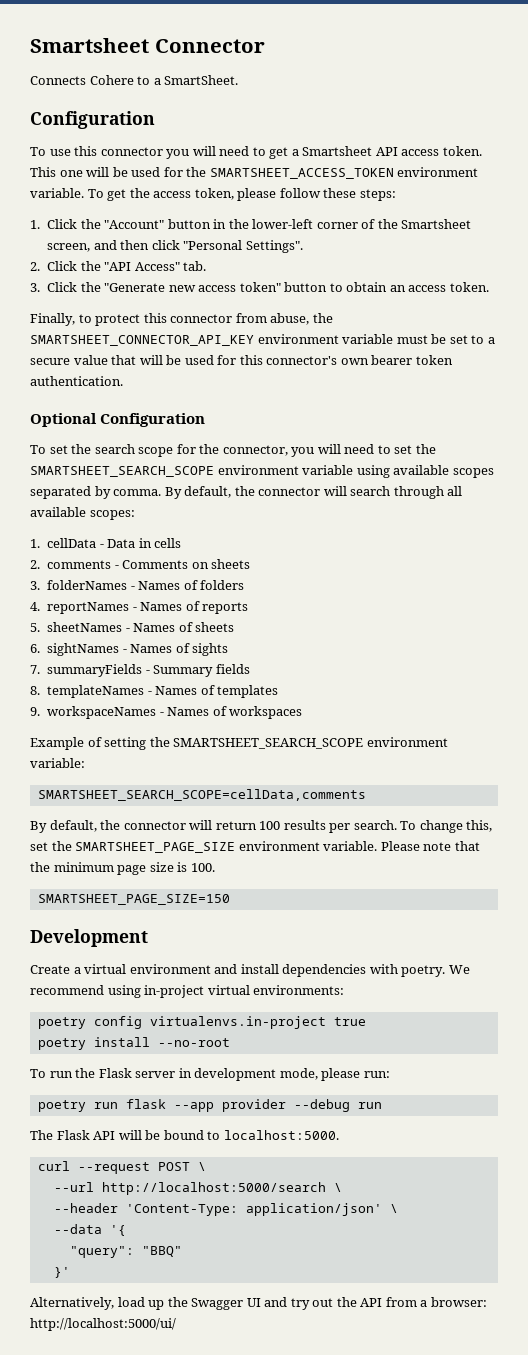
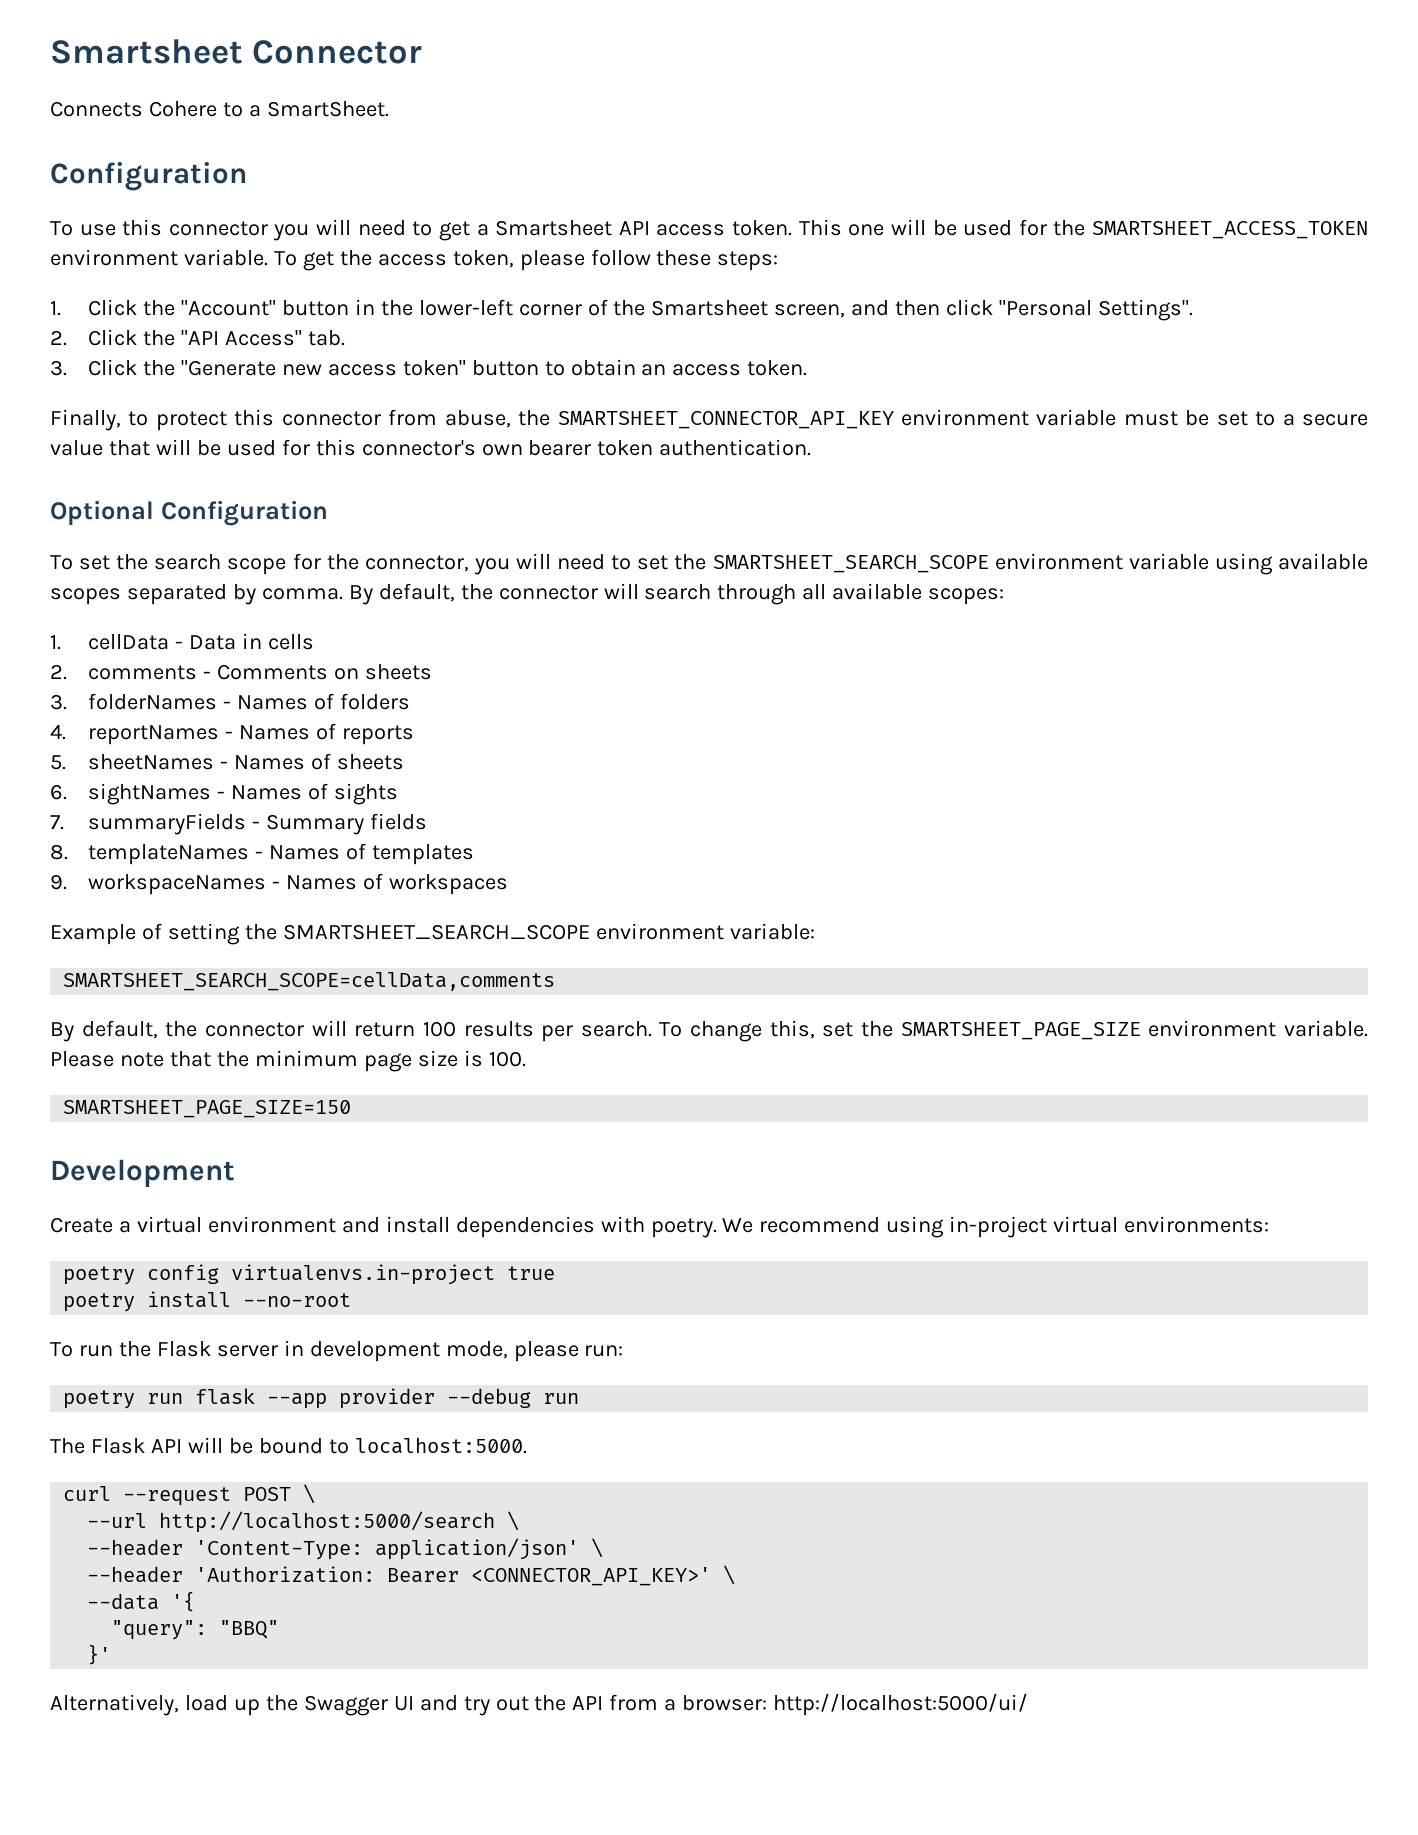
+ --header 'Authorization: Bearer <CONNECTOR_API_KEY>' \

